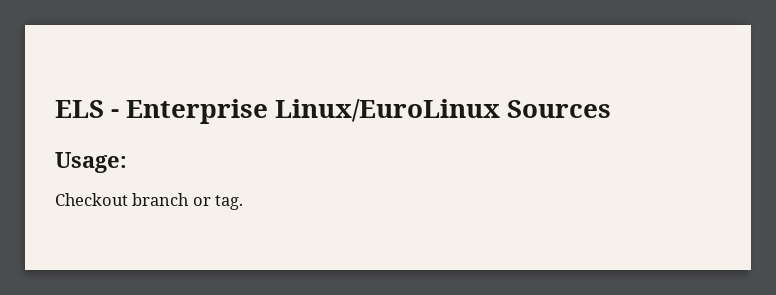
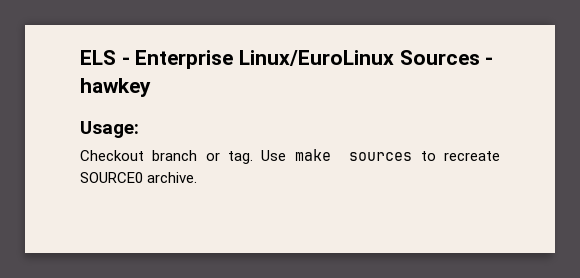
- ELS - Enterprise Linux/EuroLinux Sources
+ ELS - Enterprise Linux/EuroLinux Sources - hawkey
+ Use make sources to recreate SOURCE0 archive.

